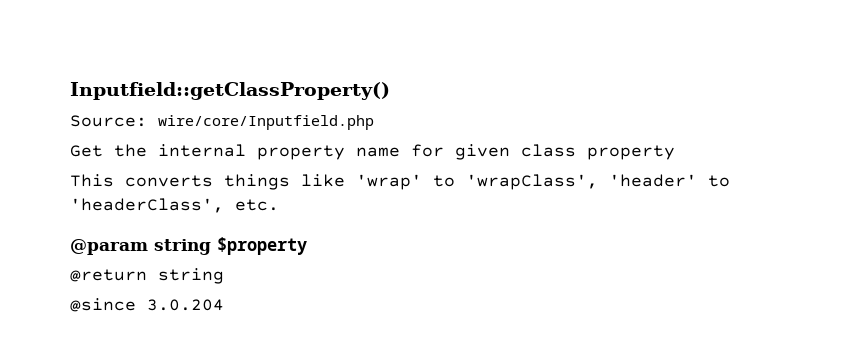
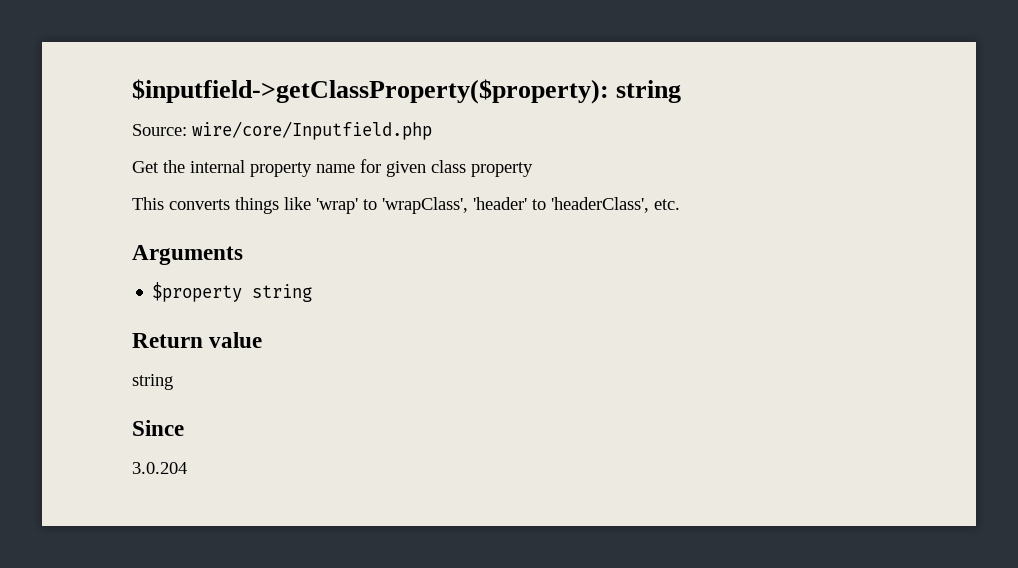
- Inputfield::getClassProperty()
+ $inputfield->getClassProperty($property): string
- @param string $property
- @return string
- @since 3.0.204
+ Arguments
+ $property string
+ Return value
+ string
+ Since
+ 3.0.204

